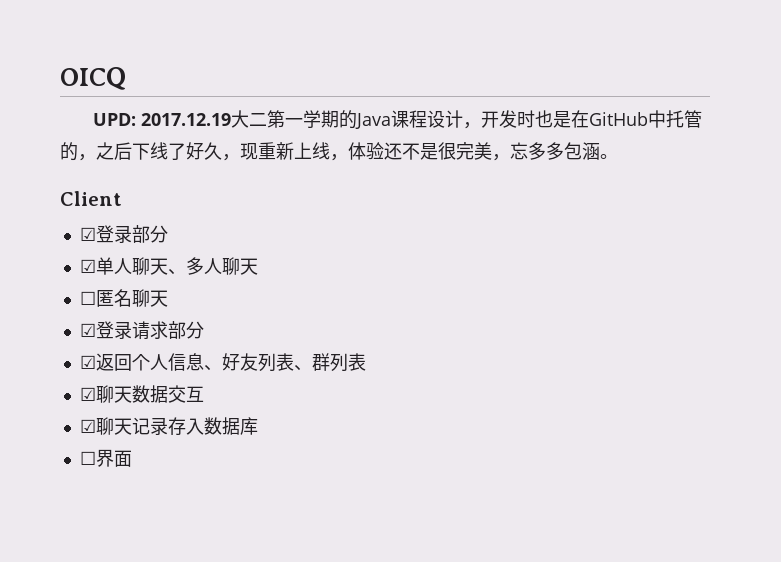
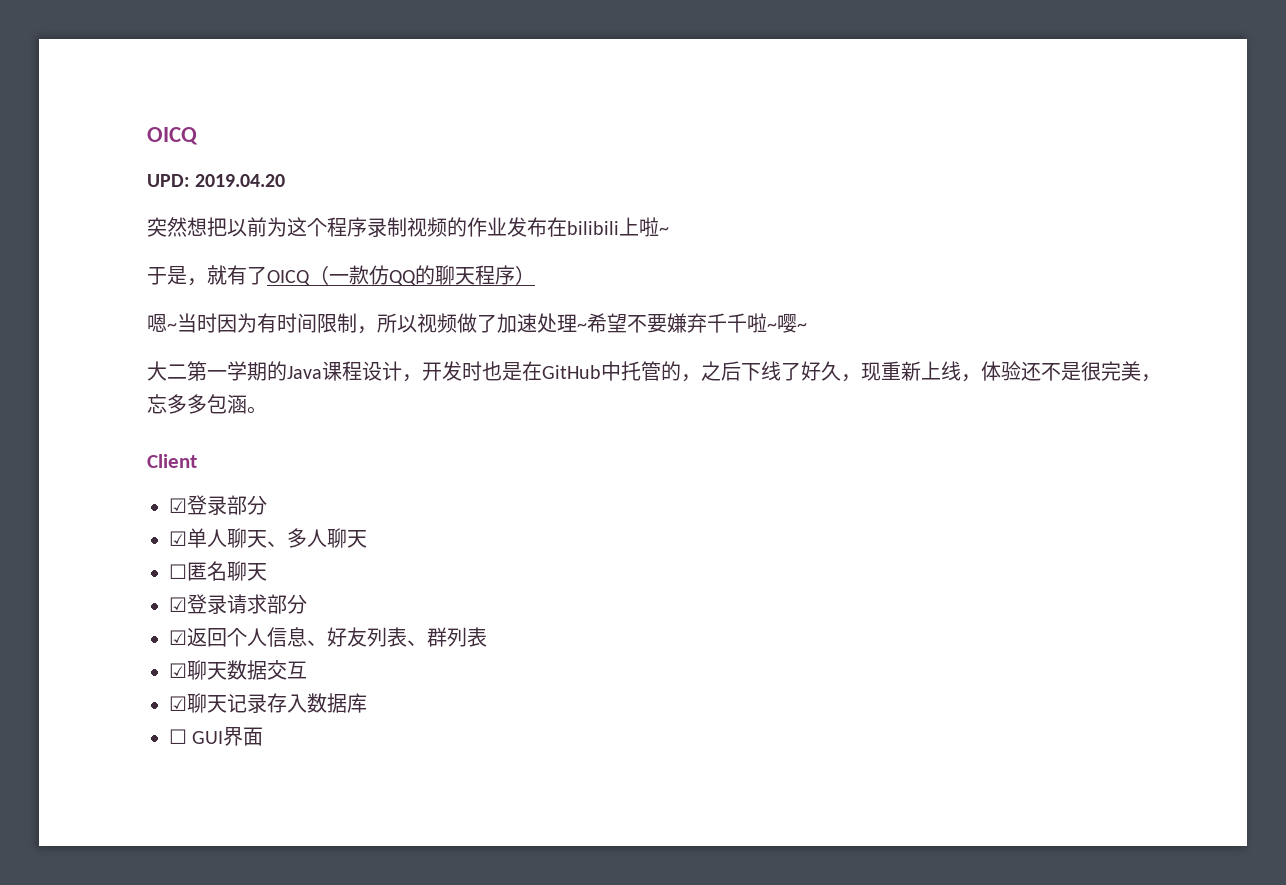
- UPD: 2017.12.19大二第一学期的Java课程设计，开发时也是在GitHub中托管的，之后下线了好久，现重新上线，体验还不是很完美，忘多多包涵。
+ UPD: 2019.04.20
+ 突然想把以前为这个程序录制视频的作业发布在bilibili上啦~
+ 于是，就有了OICQ（一款仿QQ的聊天程序）
+ 嗯~当时因为有时间限制，所以视频做了加速处理~希望不要嫌弃千千啦~嘤~
+ 大二第一学期的Java课程设计，开发时也是在GitHub中托管的，之后下线了好久，现重新上线，体验还不是很完美，忘多多包涵。
- ☐界面
+ ☐ GUI界面

